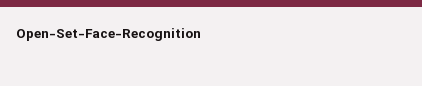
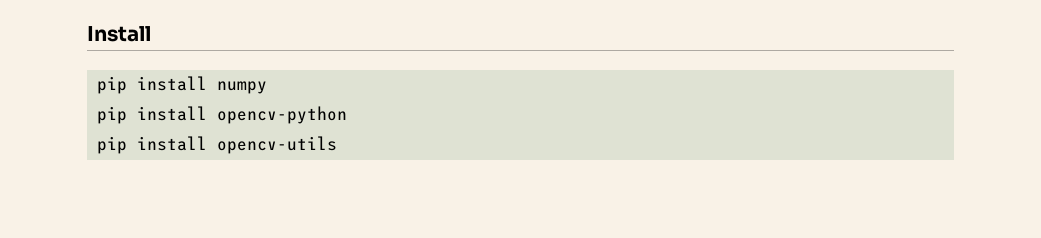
- Open-Set-Face-Recognition
+ Install
+ pip install numpy
+ pip install opencv-python
+ pip install opencv-utils

